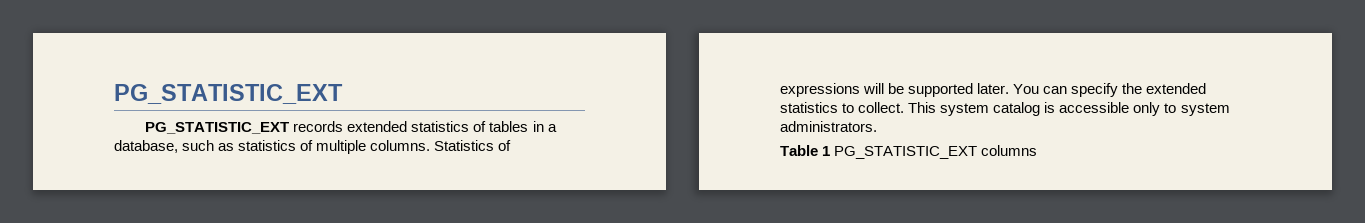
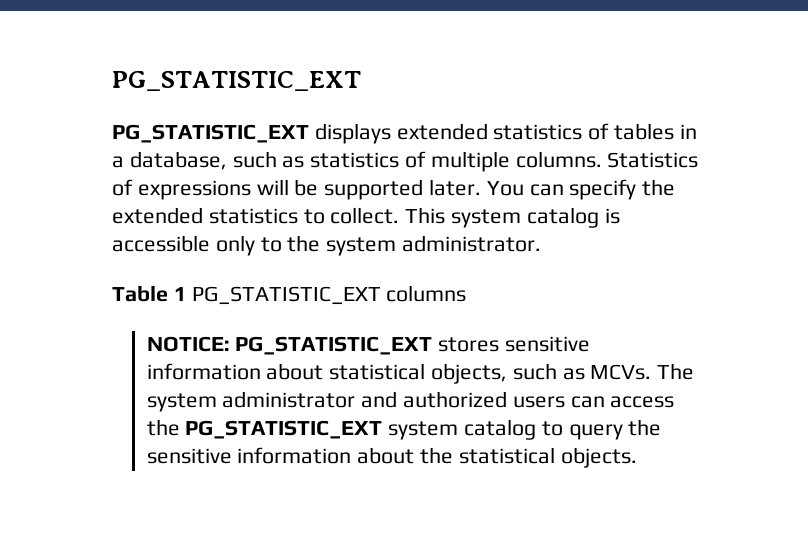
- PG_STATISTIC_EXT records extended statistics of tables in a database, such as statistics of multiple columns.
+ PG_STATISTIC_EXT displays extended statistics of tables in a database, such as statistics of multiple columns.
- This system catalog is accessible only to system administrators.
+ This system catalog is accessible only to the system administrator.
+ NOTICE: PG_STATISTIC_EXT stores sensitive information about statistical objects, such as MCVs. The system administrator and authorized users can access the PG_STATISTIC_EXT system catalog to query the sensitive information about the statistical objects.

